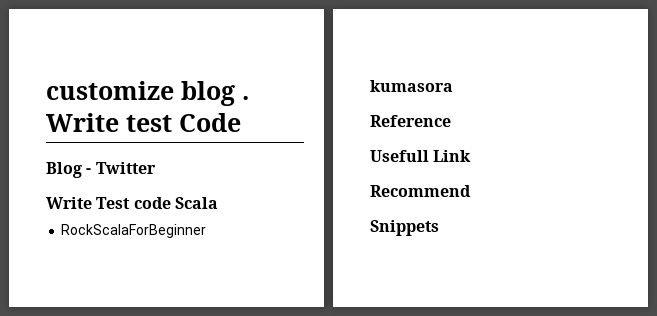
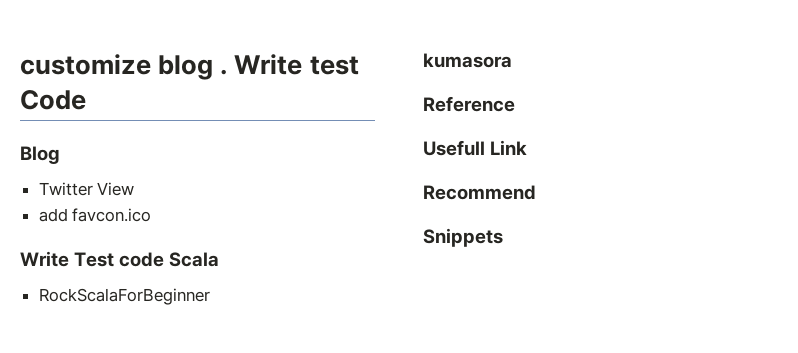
- Blog - Twitter
+ Blog
+ Twitter View
+ add favcon.ico

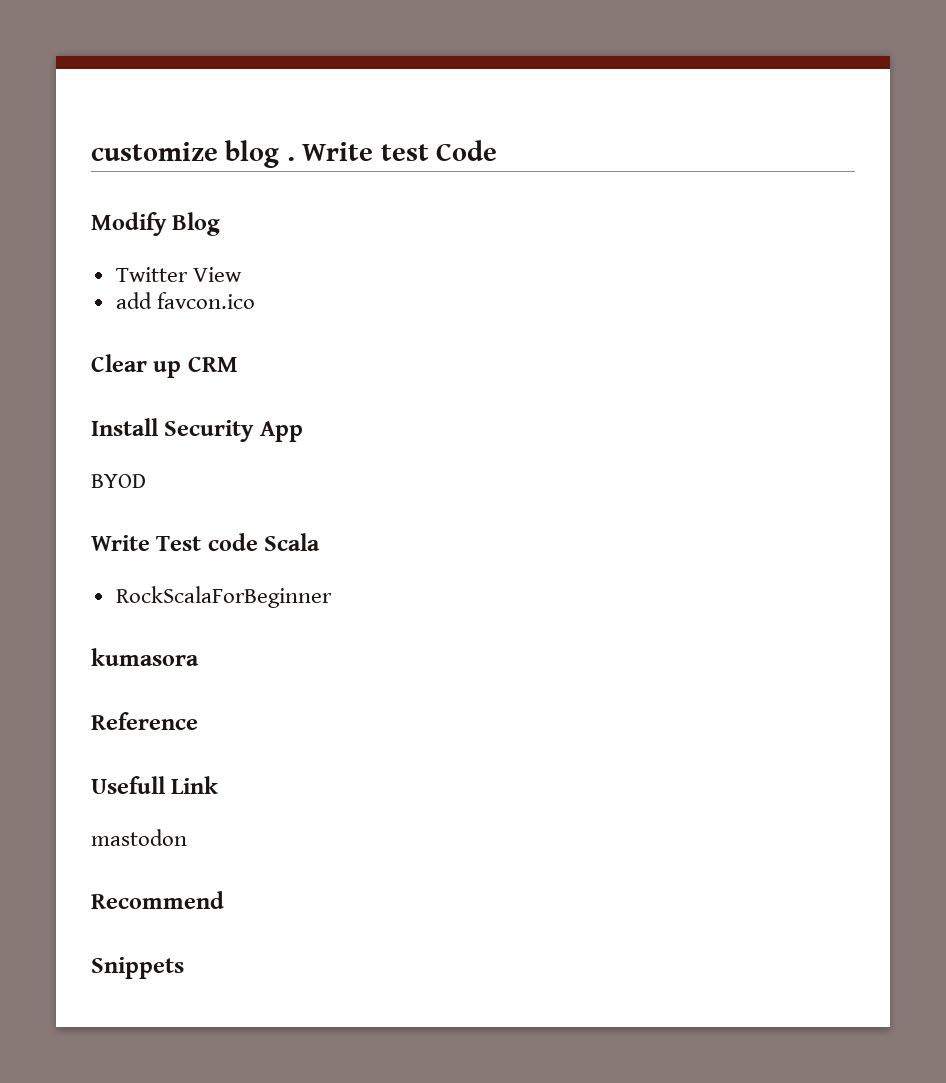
- Blog
+ Modify Blog
+ Clear up CRM
+ Install Security App
+ BYOD
+ mastodon

